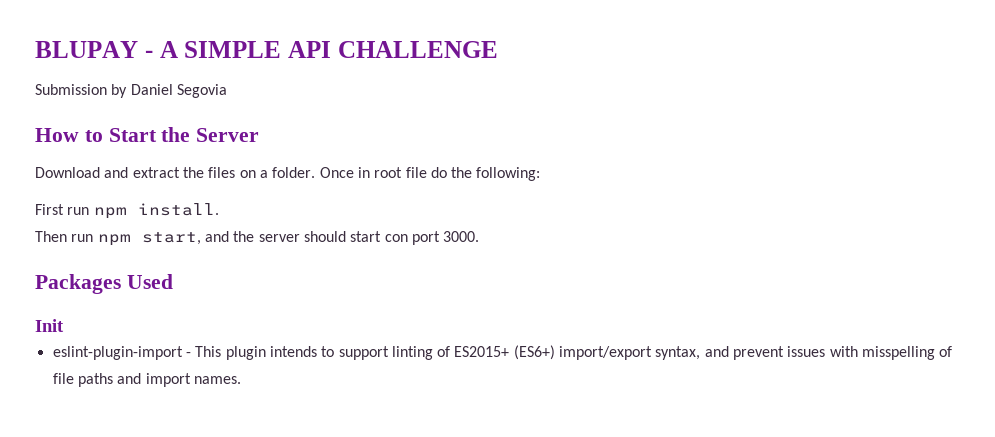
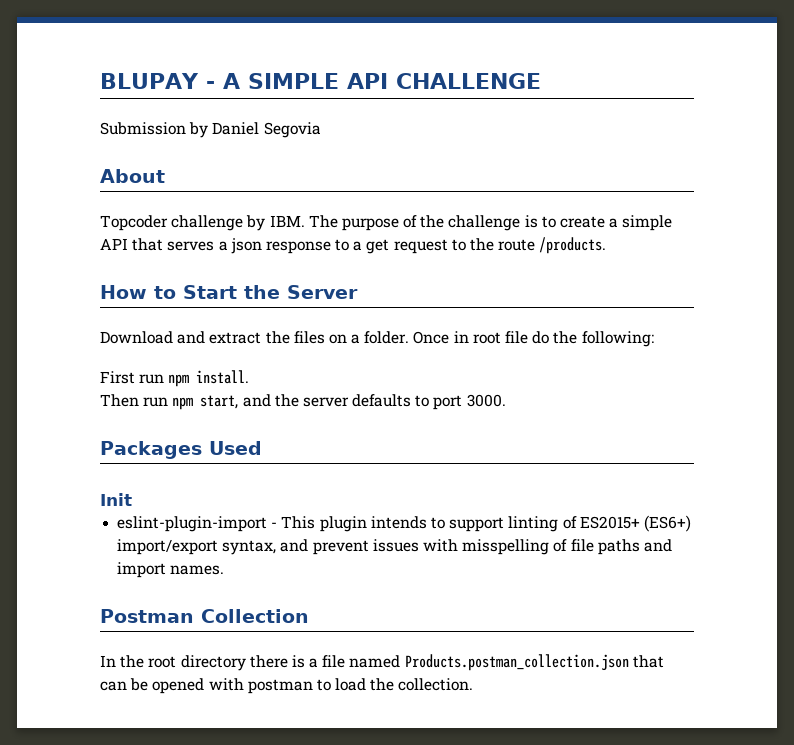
+ About
+ Topcoder challenge by IBM. The purpose of the challenge is to create a simple API that serves a json response to a get request to the route /products.
- Then run npm start, and the server should start con port 3000.
+ Then run npm start, and the server defaults to port 3000.
+ Postman Collection
+ In the root directory there is a file named Products.postman_collection.json that can be opened with postman to load the collection.

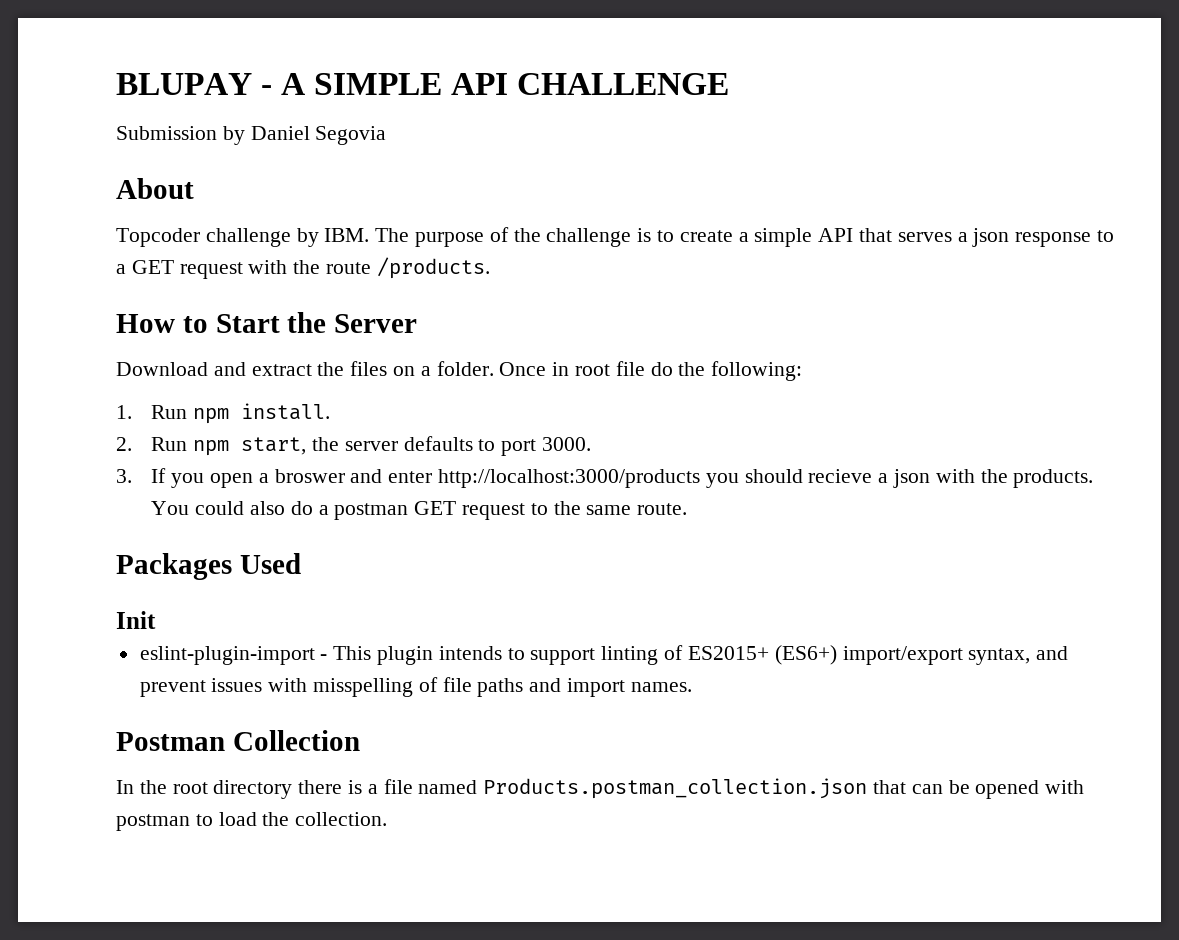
- Topcoder challenge by IBM. The purpose of the challenge is to create a simple API that serves a json response to a get request to the route /products.
+ Topcoder challenge by IBM. The purpose of the challenge is to create a simple API that serves a json response to a GET request with the route /products.
- First run npm install.
+ 1. Run npm install.
- Then run npm start, and the server defaults to port 3000.
+ 2. Run npm start, the server defaults to port 3000.
+ 3. If you open a broswer and enter http://localhost:3000/products you should recieve a json with the products. You could also do a postman GET request to the same route.

